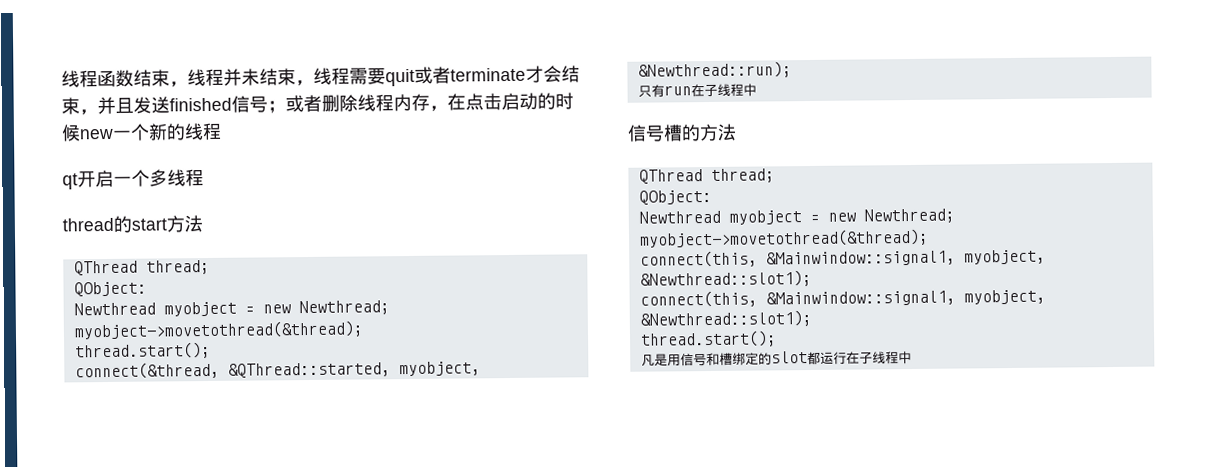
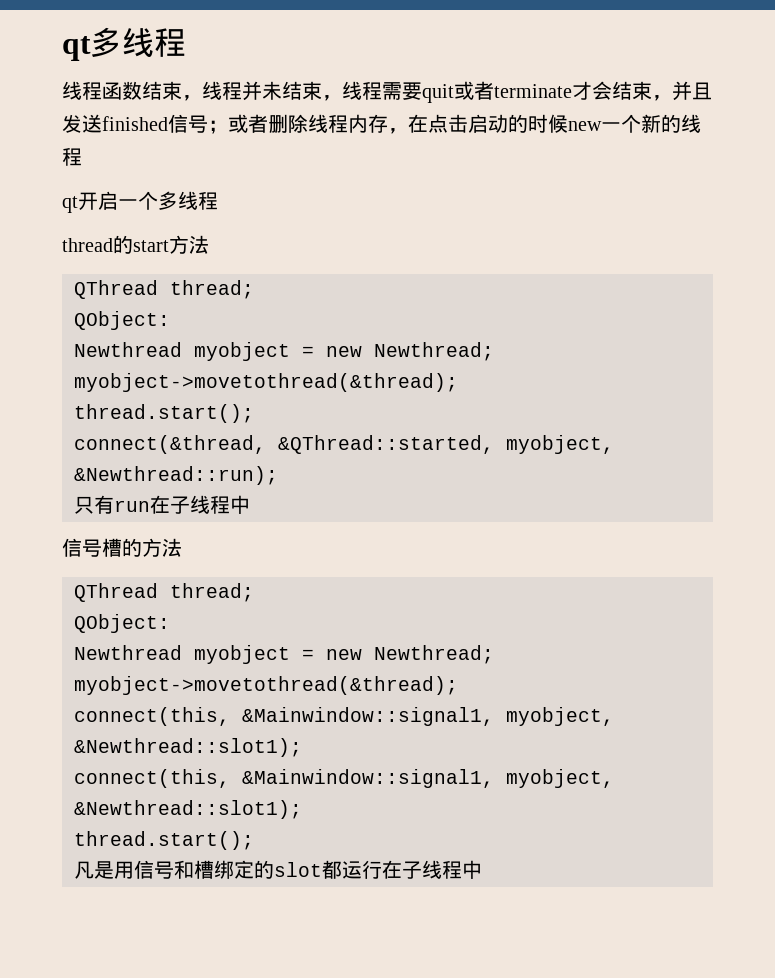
+ qt多线程

